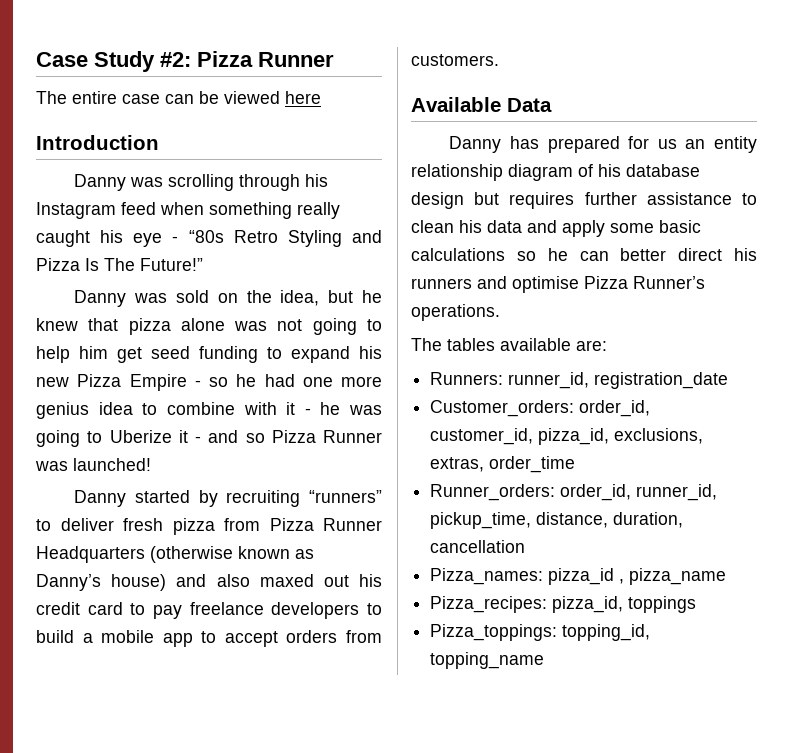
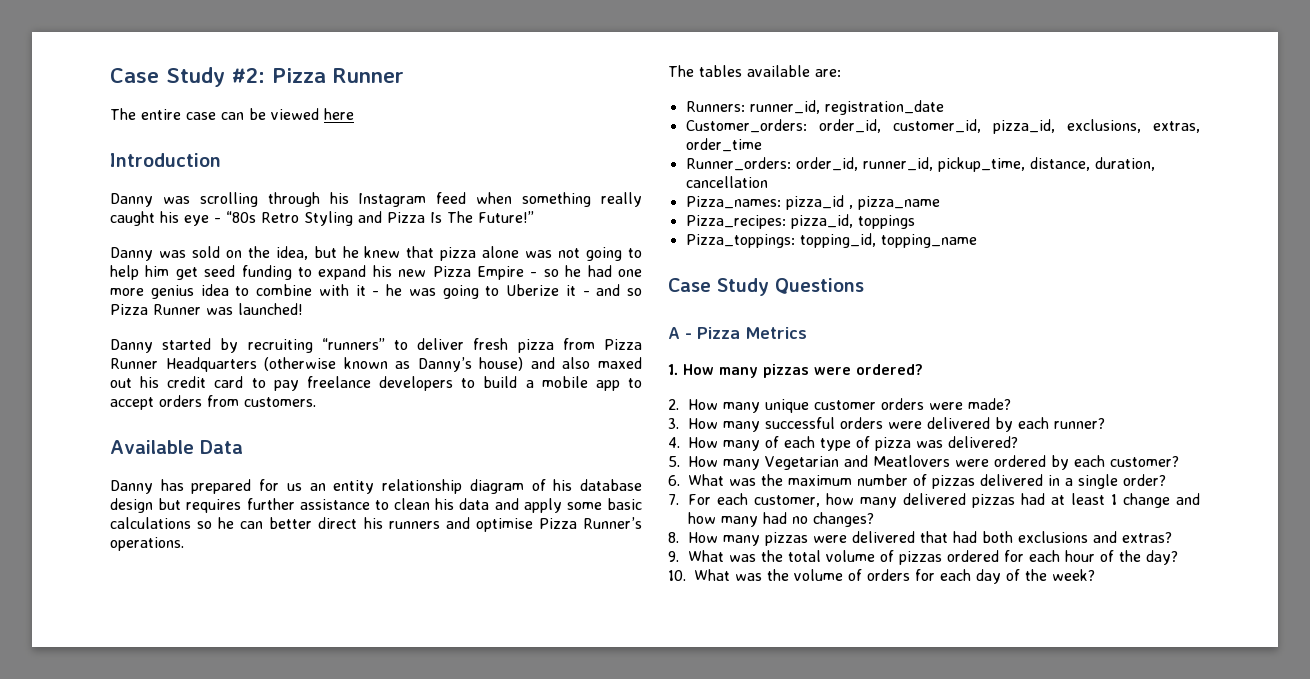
+ Case Study Questions
+ A - Pizza Metrics
+ 1. How many pizzas were ordered?
+ 2. How many unique customer orders were made?
+ 3. How many successful orders were delivered by each runner?
+ 4. How many of each type of pizza was delivered?
+ 5. How many Vegetarian and Meatlovers were ordered by each customer?
+ 6. What was the maximum number of pizzas delivered in a single order?
+ 7. For each customer, how many delivered pizzas had at least 1 change and how many had no changes?
+ 8. How many pizzas were delivered that had both exclusions and extras?
+ 9. What was the total volume of pizzas ordered for each hour of the day?
+ 10. What was the volume of orders for each day of the week?

